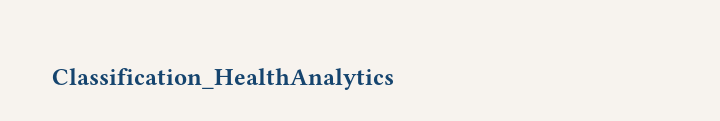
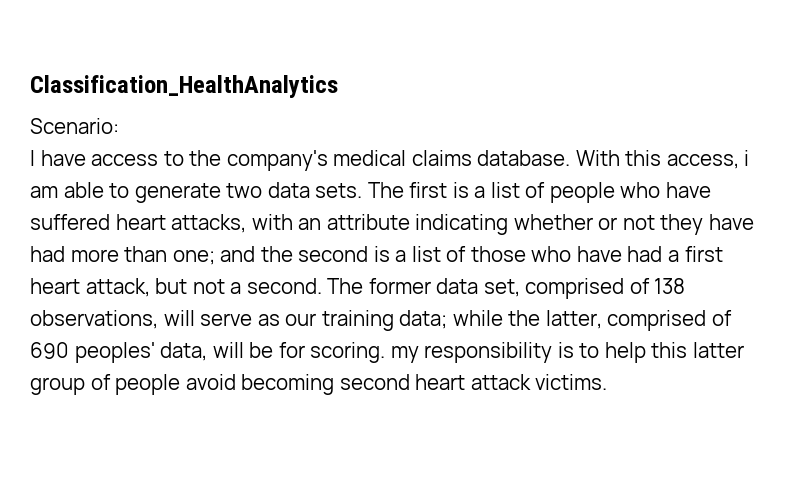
+ Scenario:
+ I have access to the company's medical claims database. With this access, i am able to generate two data sets. The first is a list of people who have suffered heart attacks, with an attribute indicating whether or not they have had more than one; and the second is a list of those who have had a first heart attack, but not a second. The former data set, comprised of 138 observations, will serve as our training data; while the latter, comprised of 690 peoples' data, will be for scoring. my responsibility is to help this latter group of people avoid becoming second heart attack victims.

